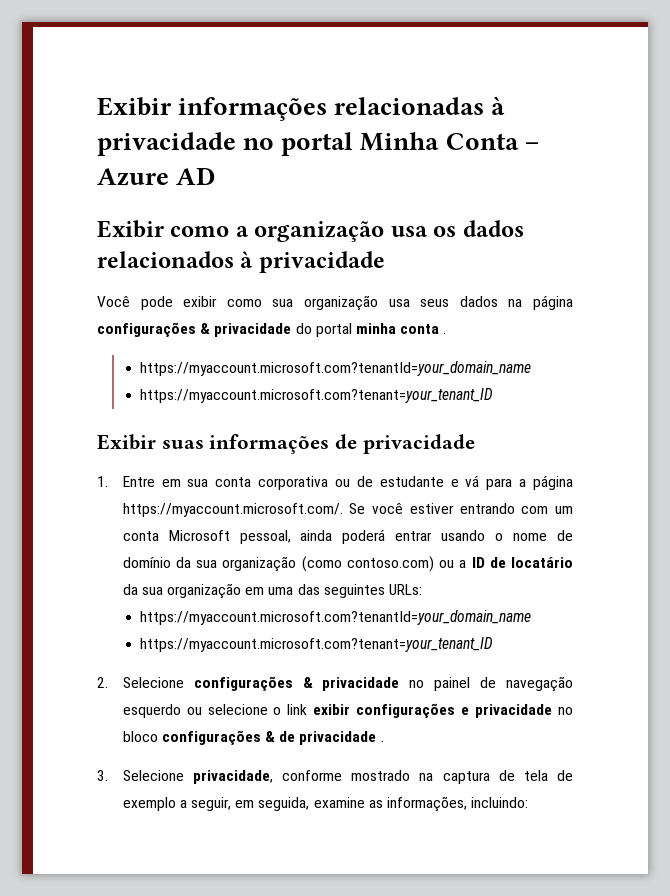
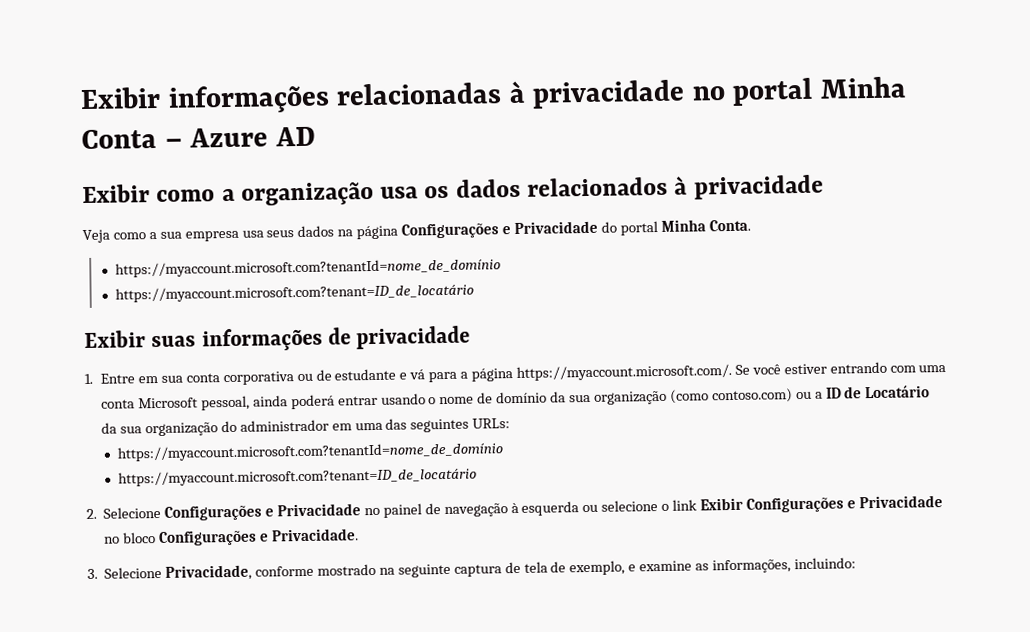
- Você pode exibir como sua organização usa seus dados na página configurações & privacidade do portal minha conta .
- https://myaccount.microsoft.com?tenantId=your_domain_name
- https://myaccount.microsoft.com?tenant=your_tenant_ID
+ Veja como a sua empresa usa seus dados na página Configurações e Privacidade do portal Minha Conta.
+ https://myaccount.microsoft.com?tenantId=nome_de_domínio
+ https://myaccount.microsoft.com?tenant=ID_de_locatário
- 1. Entre em sua conta corporativa ou de estudante e vá para a página https://myaccount.microsoft.com/. Se você estiver entrando com um conta Microsoft pessoal, ainda poderá entrar usando o nome de domínio da sua organização (como contoso.com) ou a ID de locatário da sua organização em uma das seguintes URLs:
- https://myaccount.microsoft.com?tenantId=your_domain_name
- https://myaccount.microsoft.com?tenant=your_tenant_ID
+ 1. Entre em sua conta corporativa ou de estudante e vá para a página https://myaccount.microsoft.com/. Se você estiver entrando com uma conta Microsoft pessoal, ainda poderá entrar usando o nome de domínio da sua organização (como contoso.com) ou a ID de Locatário da sua organização do administrador em uma das seguintes URLs:
+ https://myaccount.microsoft.com?tenantId=nome_de_domínio
+ https://myaccount.microsoft.com?tenant=ID_de_locatário
- 2. Selecione configurações & privacidade no painel de navegação esquerdo ou selecione o link exibir configurações e privacidade no bloco configurações & de privacidade .
+ 2. Selecione Configurações e Privacidade no painel de navegação à esquerda ou selecione o link Exibir Configurações e Privacidade no bloco Configurações e Privacidade.
- 3. Selecione privacidade, conforme mostrado na captura de tela de exemplo a seguir, em seguida, examine as informações, incluindo:
+ 3. Selecione Privacidade, conforme mostrado na seguinte captura de tela de exemplo, e examine as informações, incluindo:

